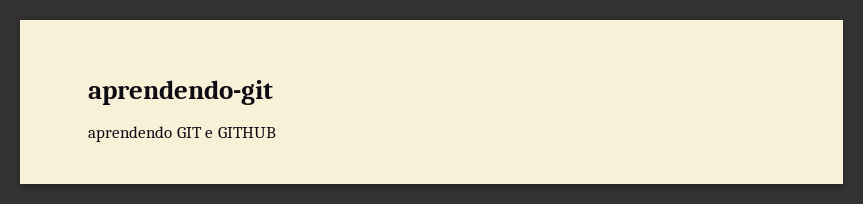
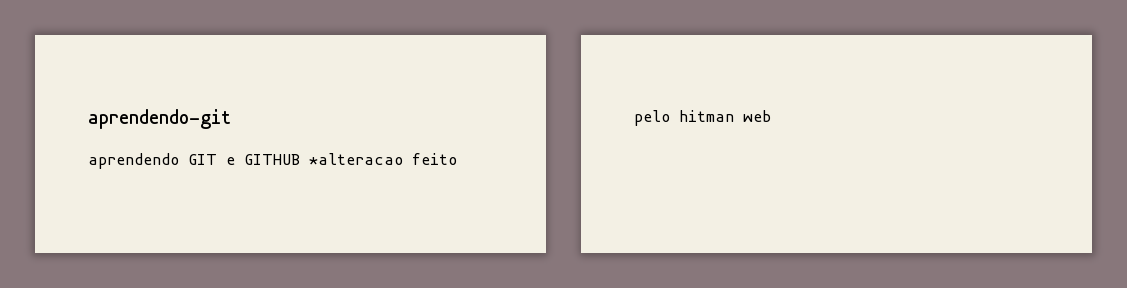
- aprendendo GIT e GITHUB
+ aprendendo GIT e GITHUB *alteracao feito pelo hitman web

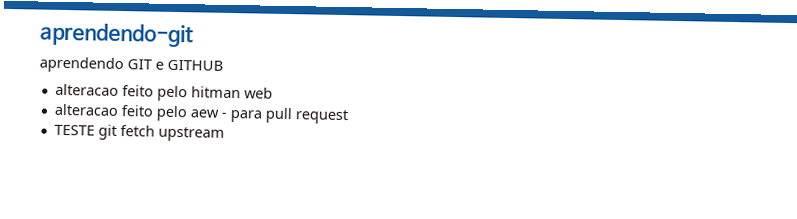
- aprendendo GIT e GITHUB *alteracao feito pelo hitman web
+ aprendendo GIT e GITHUB
+ alteracao feito pelo hitman web
+ alteracao feito pelo aew - para pull request
+ TESTE git fetch upstream

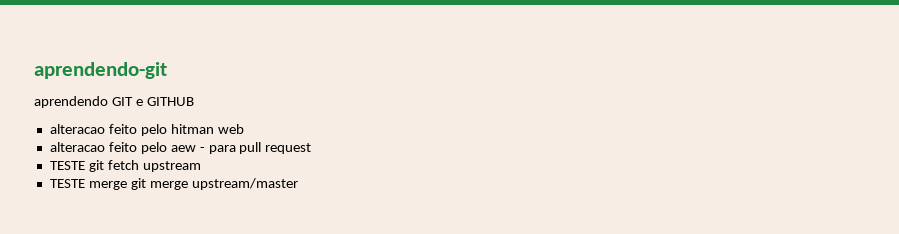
+ TESTE merge git merge upstream/master

